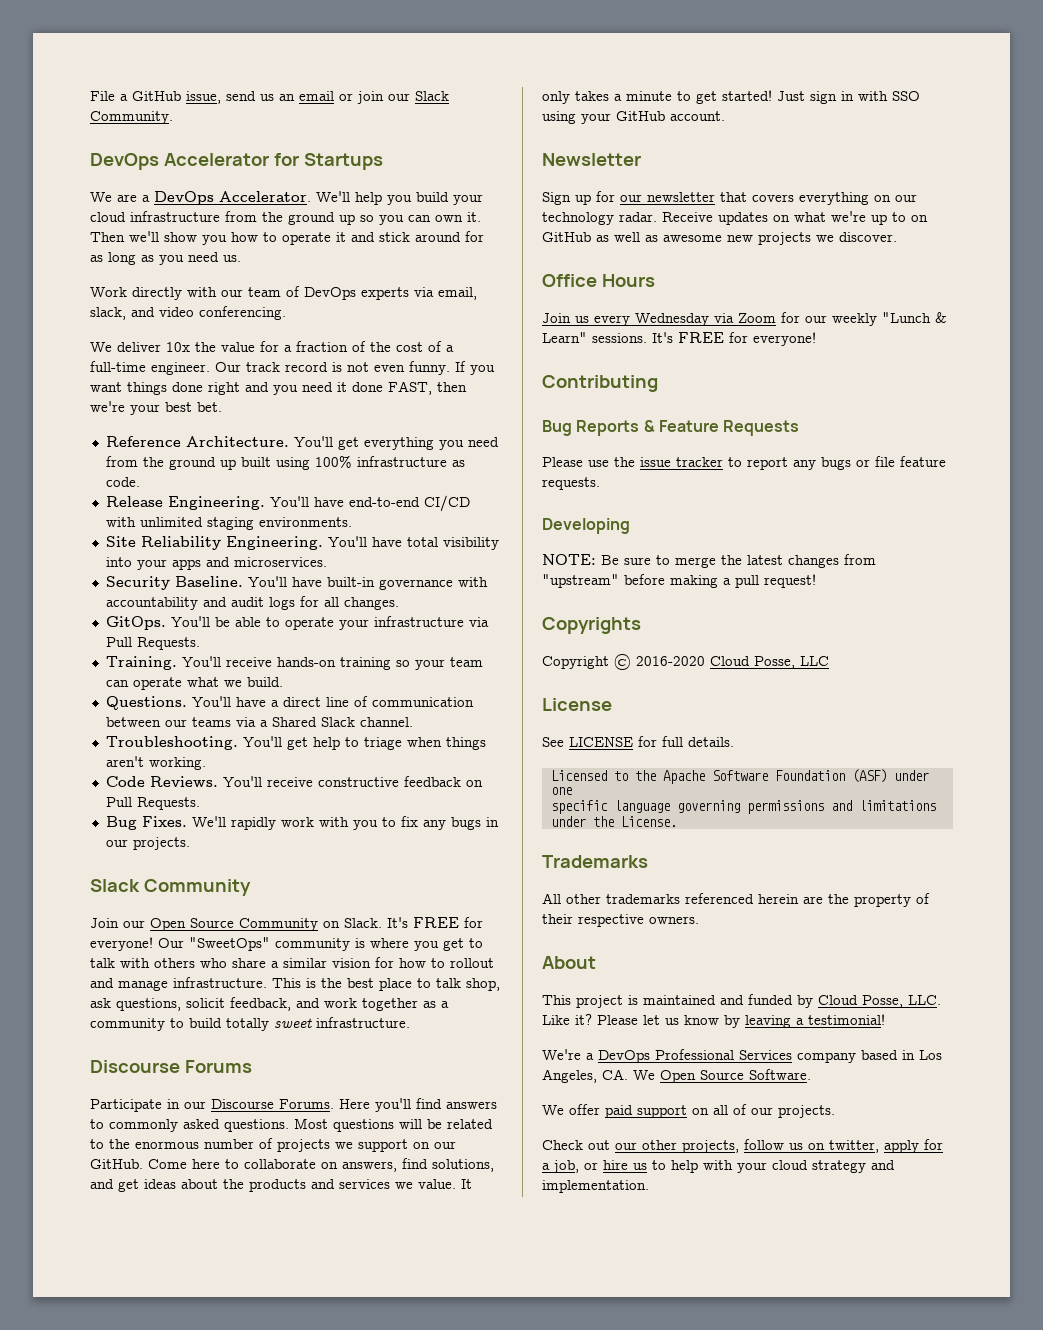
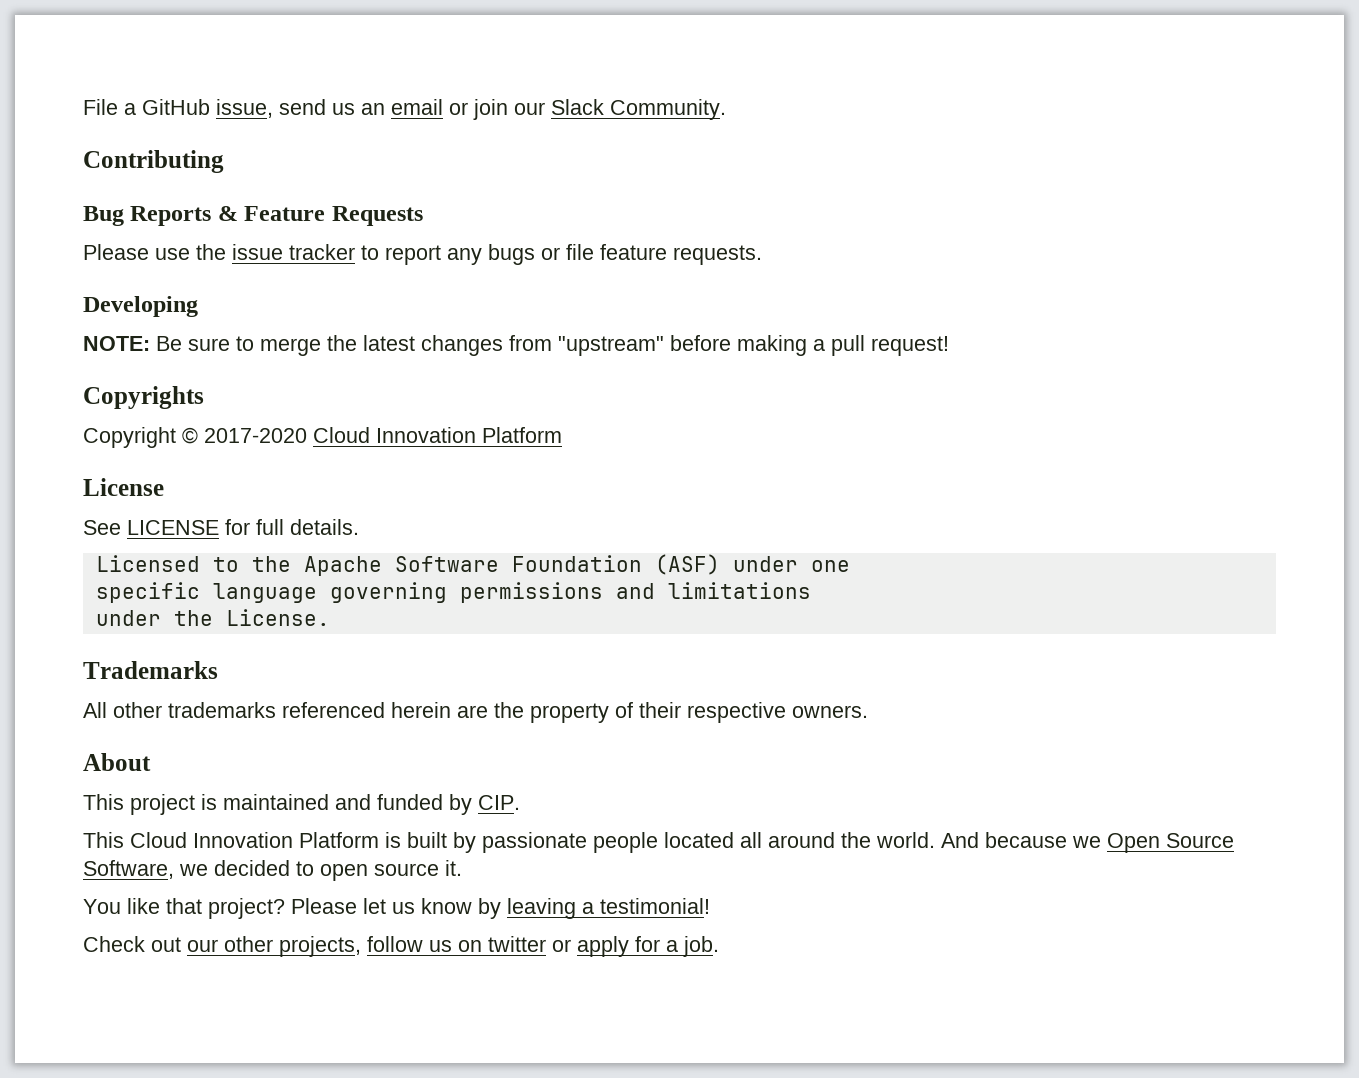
- DevOps Accelerator for Startups
- We are a DevOps Accelerator. We'll help you build your cloud infrastructure from the ground up so you can own it. Then we'll show you how to operate it and stick around for as long as you need us.
- Work directly with our team of DevOps experts via email, slack, and video conferencing.
- We deliver 10x the value for a fraction of the cost of a full-time engineer. Our track record is not even funny. If you want things done right and you need it done FAST, then we're your best bet.
- Reference Architecture. You'll get everything you need from the ground up built using 100% infrastructure as code.
- Release Engineering. You'll have end-to-end CI/CD with unlimited staging environments.
- Site Reliability Engineering. You'll have total visibility into your apps and microservices.
- Security Baseline. You'll have built-in governance with accountability and audit logs for all changes.
- GitOps. You'll be able to operate your infrastructure via Pull Requests.
- Training. You'll receive hands-on training so your team can operate what we build.
- Questions. You'll have a direct line of communication between our teams via a Shared Slack channel.
- Troubleshooting. You'll get help to triage when things aren't working.
- Code Reviews. You'll receive constructive feedback on Pull Requests.
- Bug Fixes. We'll rapidly work with you to fix any bugs in our projects.
- Slack Community
- Join our Open Source Community on Slack. It's FREE for everyone! Our "SweetOps" community is where you get to talk with others who share a similar vision for how to rollout and manage infrastructure. This is the best place to talk shop, ask questions, solicit feedback, and work together as a community to build totally sweet infrastructure.
- Discourse Forums
- Participate in our Discourse Forums. Here you'll find answers to commonly asked questions. Most questions will be related to the enormous number of projects we support on our GitHub. Come here to collaborate on answers, find solutions, and get ideas about the products and services we value. It only takes a minute to get started! Just sign in with SSO using your GitHub account.
- Newsletter
- Sign up for our newsletter that covers everything on our technology radar. Receive updates on what we're up to on GitHub as well as awesome new projects we discover.
- Office Hours
- Join us every Wednesday via Zoom for our weekly "Lunch & Learn" sessions. It's FREE for everyone!
- Copyright © 2016-2020 Cloud Posse, LLC
+ Copyright © 2017-2020 Cloud Innovation Platform
- This project is maintained and funded by Cloud Posse, LLC. Like it?
+ This project is maintained and funded by CIP.
+ This Cloud Innovation Platform is built by passionate people located all around the world. And because we Open Source Software, we decided to open source it.
+ You like that project?
- We're a DevOps Professional Services company based in Los Angeles, CA. We Open Source Software.
- We offer paid support on all of our projects.
- Check out our other projects, follow us on twitter, apply for a job, or hire us to help with your cloud strategy and implementation.
+ Check out our other projects, follow us on twitter or apply for a job.

